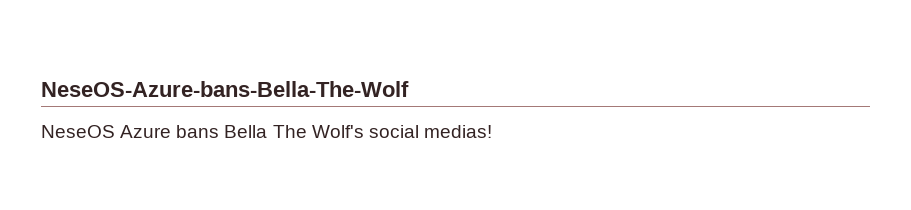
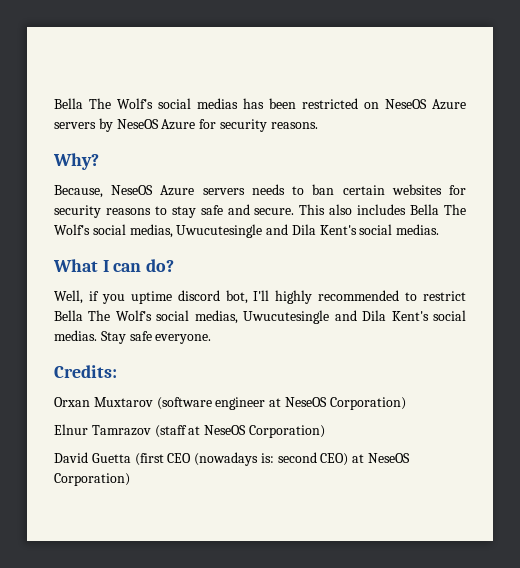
- NeseOS-Azure-bans-Bella-The-Wolf
- NeseOS Azure bans Bella The Wolf's social medias!
+ Bella The Wolf's social medias has been restricted on NeseOS Azure servers by NeseOS Azure for security reasons.
+ Why?
+ Because, NeseOS Azure servers needs to ban certain websites for security reasons to stay safe and secure. This also includes Bella The Wolf's social medias, Uwucutesingle and Dila Kent's social medias.
+ What I can do?
+ Well, if you uptime discord bot, I'll highly recommended to restrict Bella The Wolf's social medias, Uwucutesingle and Dila Kent's social medias. Stay safe everyone.
+ Credits:
+ Orxan Muxtarov (software engineer at NeseOS Corporation)
+ Elnur Tamrazov (staff at NeseOS Corporation)
+ David Guetta (first CEO (nowadays is: second CEO) at NeseOS Corporation)

